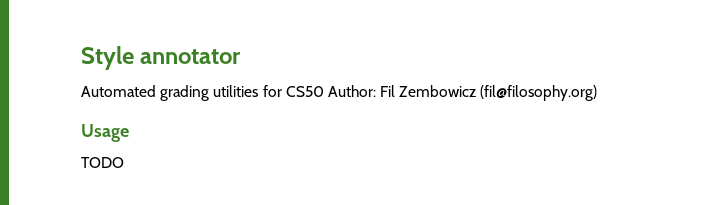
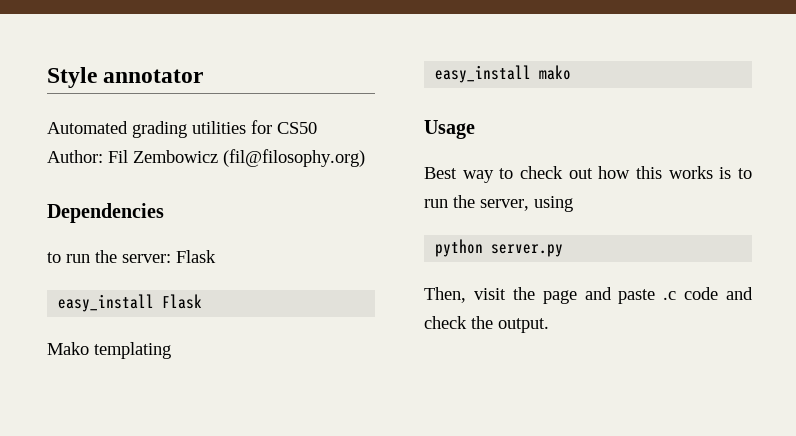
+ Dependencies
+ to run the server: Flask
+ easy_install Flask
+ Mako templating
+ easy_install mako
  Usage
- TODO
+ Best way to check out how this works is to run the server, using
+ python server.py
+ Then, visit the page and paste .c code and check the output.

